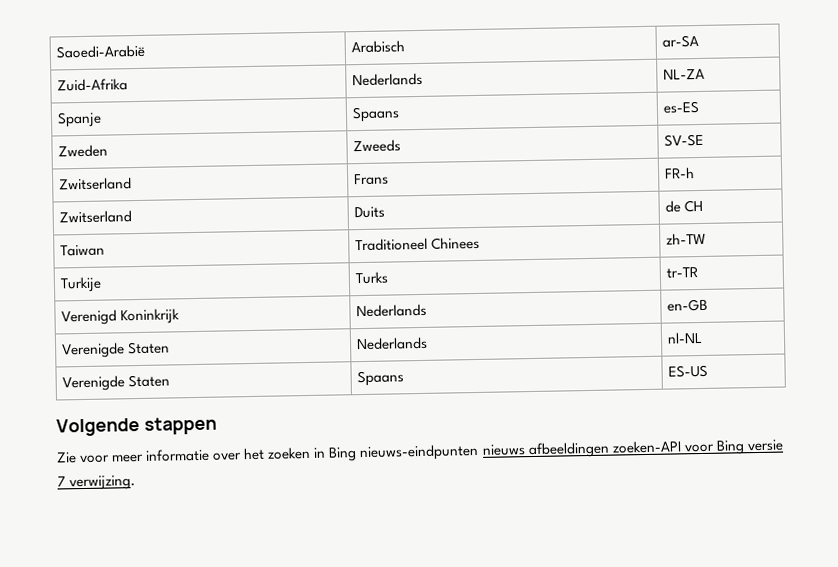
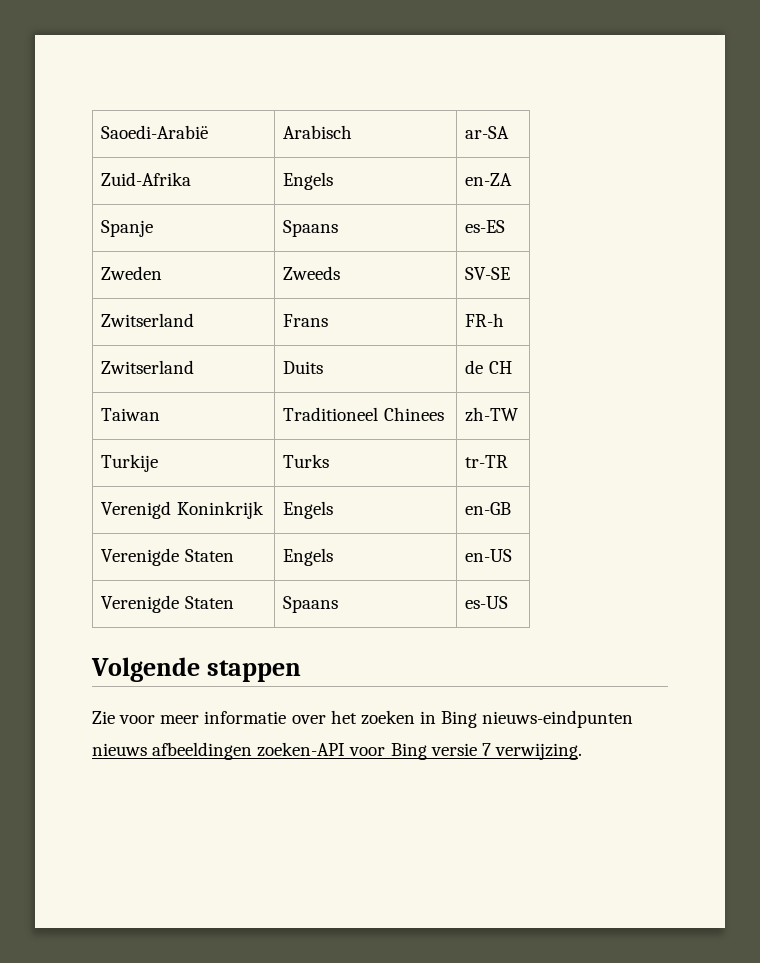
- Zuid-Afrika | Nederlands | NL-ZA
+ Zuid-Afrika | Engels | en-ZA
- Verenigd Koninkrijk | Nederlands | en-GB
+ Verenigd Koninkrijk | Engels | en-GB
- Verenigde Staten | Nederlands | nl-NL
+ Verenigde Staten | Engels | en-US
- Verenigde Staten | Spaans | ES-US
+ Verenigde Staten | Spaans | es-US

